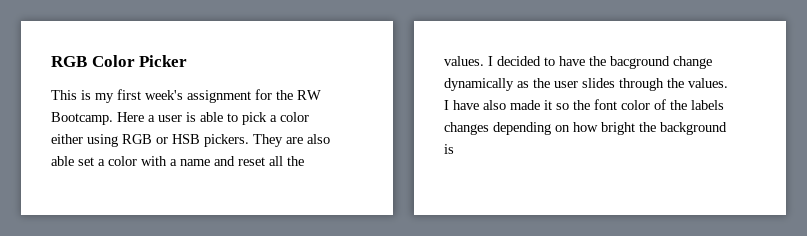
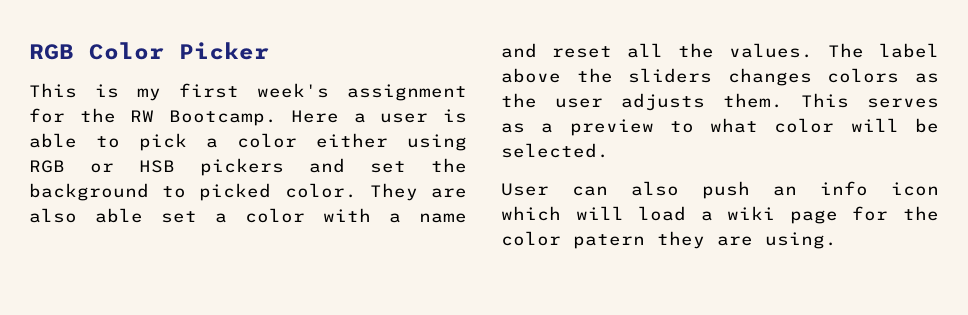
- Here a user is able to pick a color either using RGB or HSB pickers.
+ Here a user is able to pick a color either using RGB or HSB pickers and set the background to picked color.
- I decided to have the bacground change dynamically as the user slides through the values. I have also made it so the font color of the labels changes depending on how bright the background is
+ The label above the sliders changes colors as the user adjusts them. This serves as a preview to what color will be selected.
+ User can also push an info icon which will load a wiki page for the color patern they are using.

